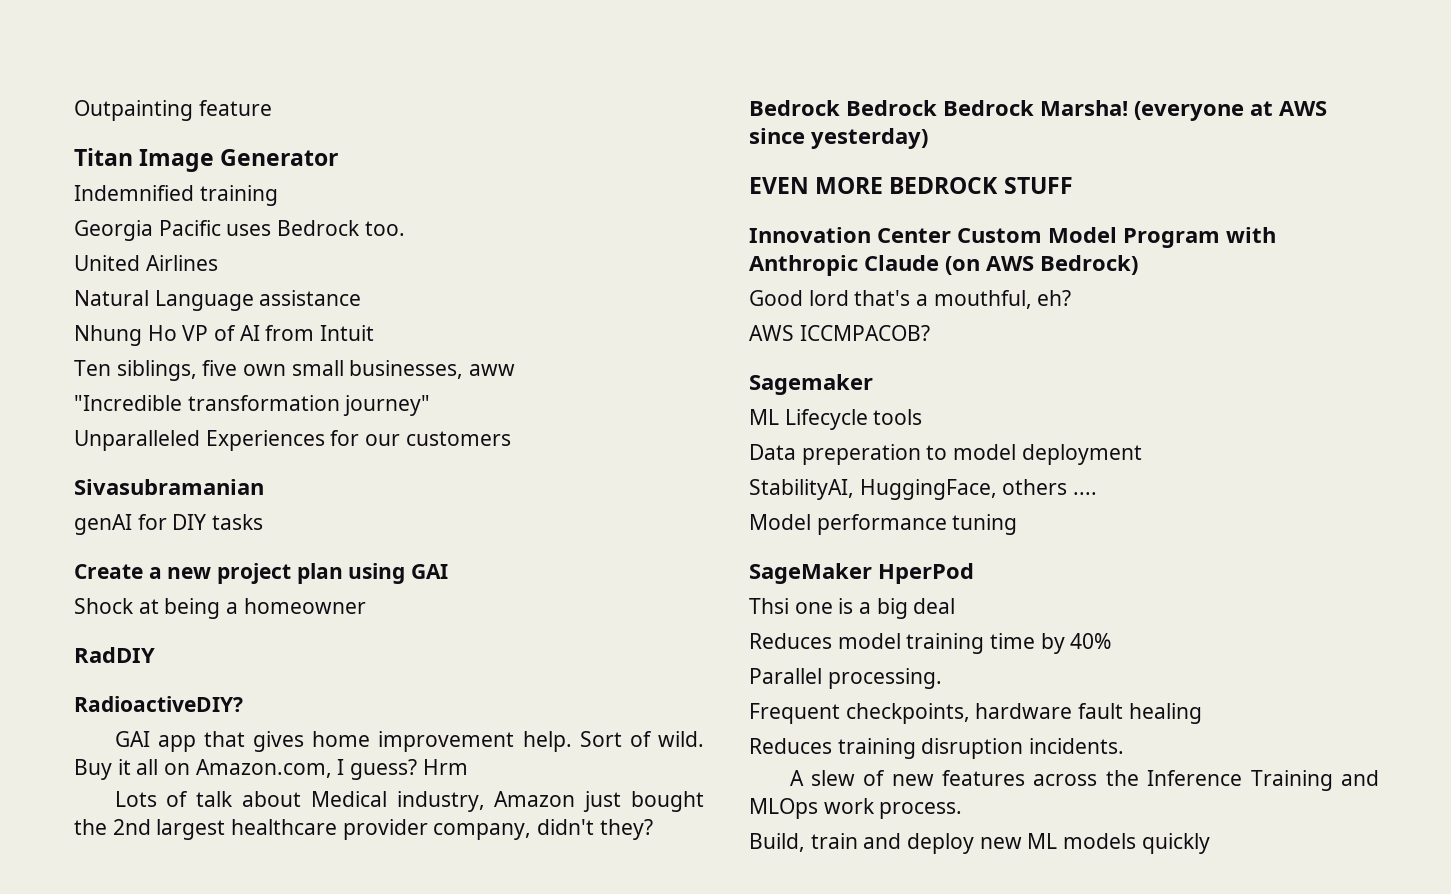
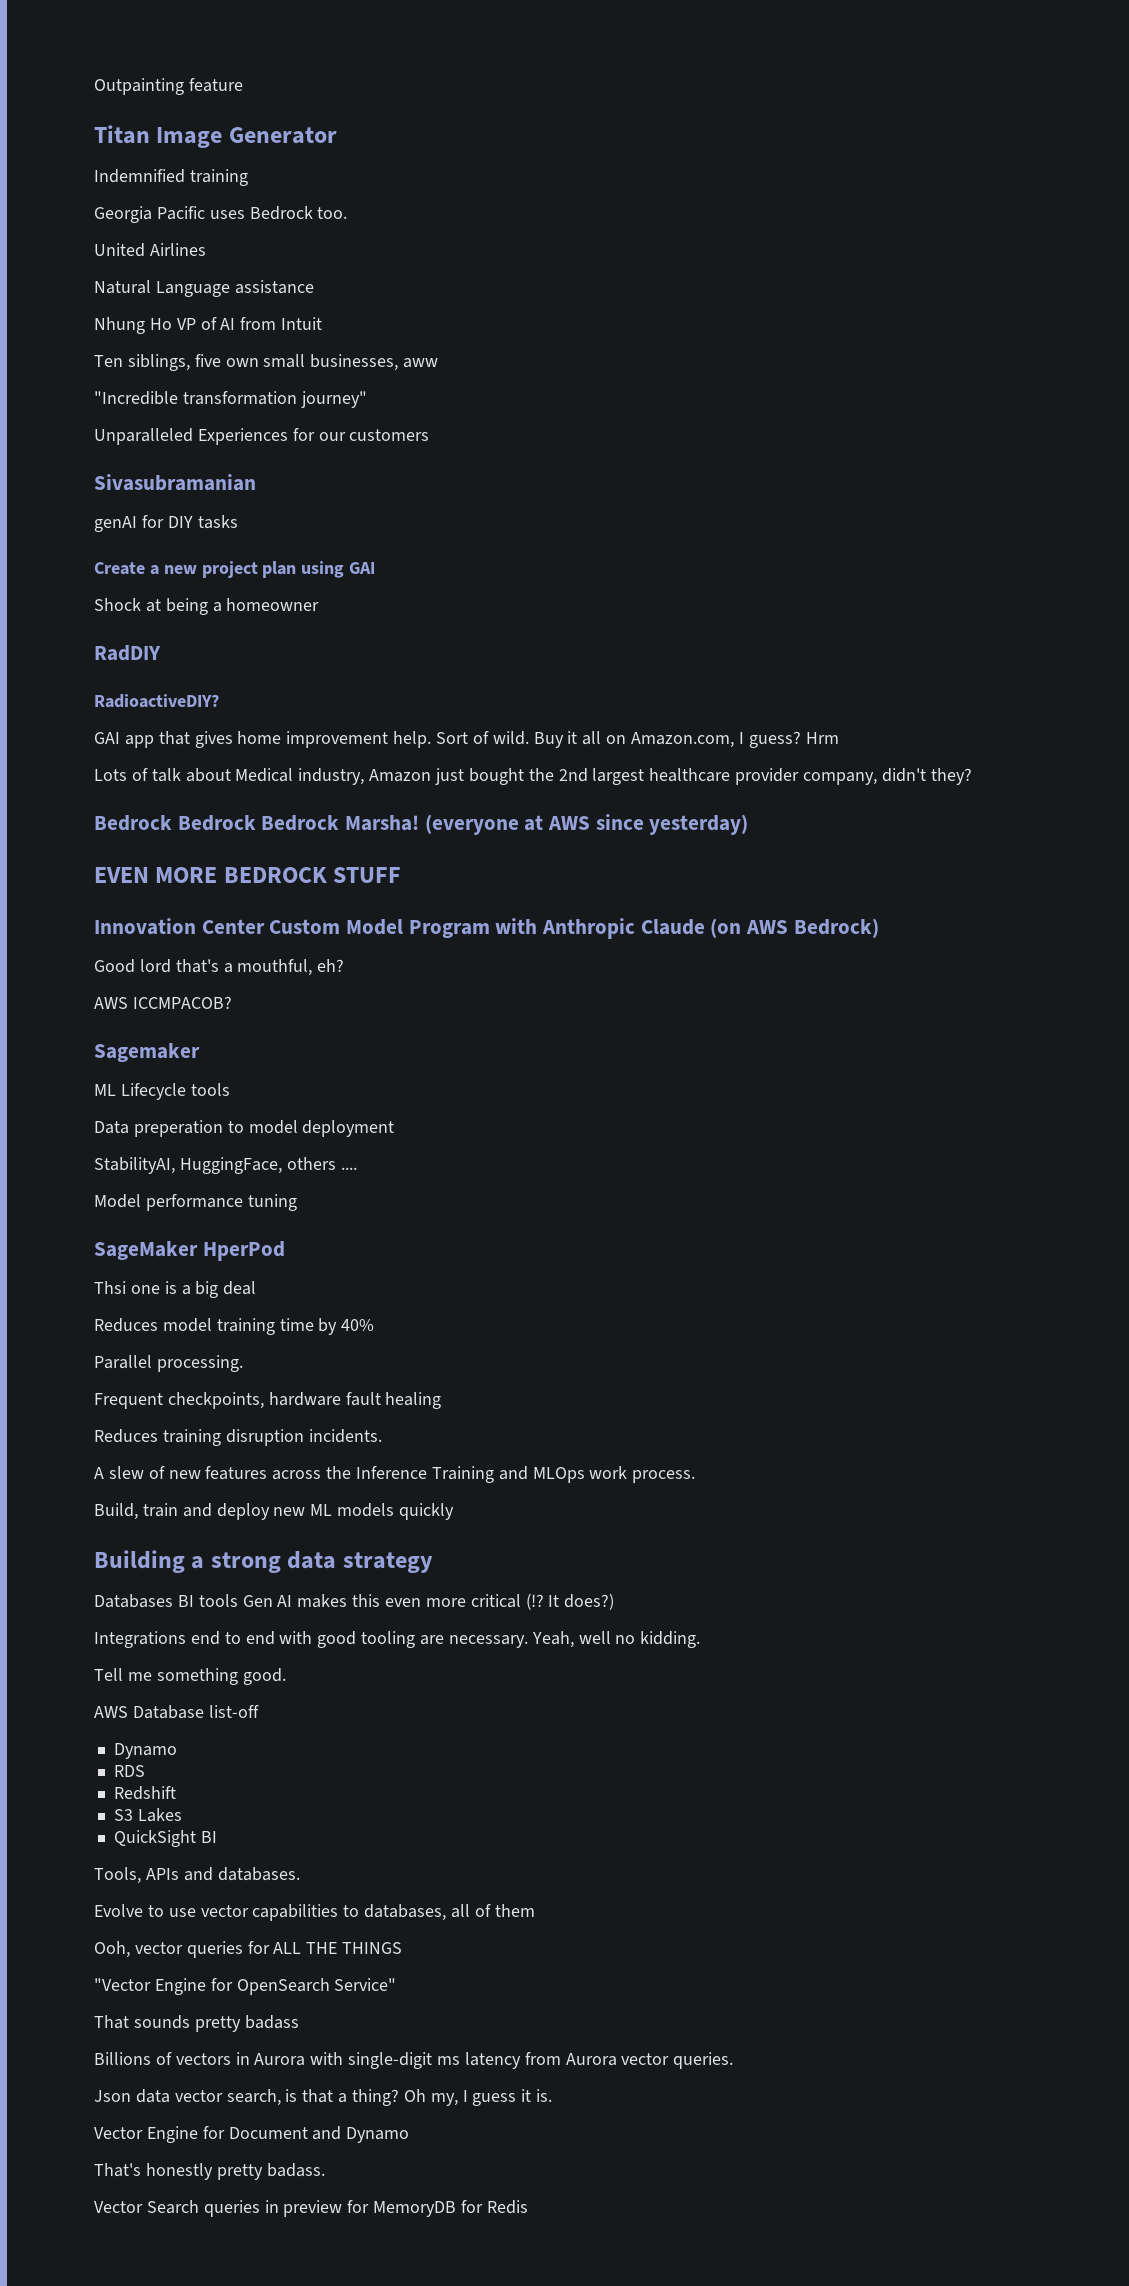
+ Building a strong data strategy
+ Databases BI tools Gen AI makes this even more critical (!? It does?)
+ Integrations end to end with good tooling are necessary. Yeah, well no kidding.
+ Tell me something good.
+ AWS Database list-off
+ Dynamo
+ RDS
+ Redshift
+ S3 Lakes
+ QuickSight BI
+ Tools, APIs and databases.
+ Evolve to use vector capabilities to databases, all of them
+ Ooh, vector queries for ALL THE THINGS
+ "Vector Engine for OpenSearch Service"
+ That sounds pretty badass
+ Billions of vectors in Aurora with single-digit ms latency from Aurora vector queries.
+ Json data vector search, is that a thing? Oh my, I guess it is.
+ Vector Engine for Document and Dynamo
+ That's honestly pretty badass.
+ Vector Search queries in preview for MemoryDB for Redis

